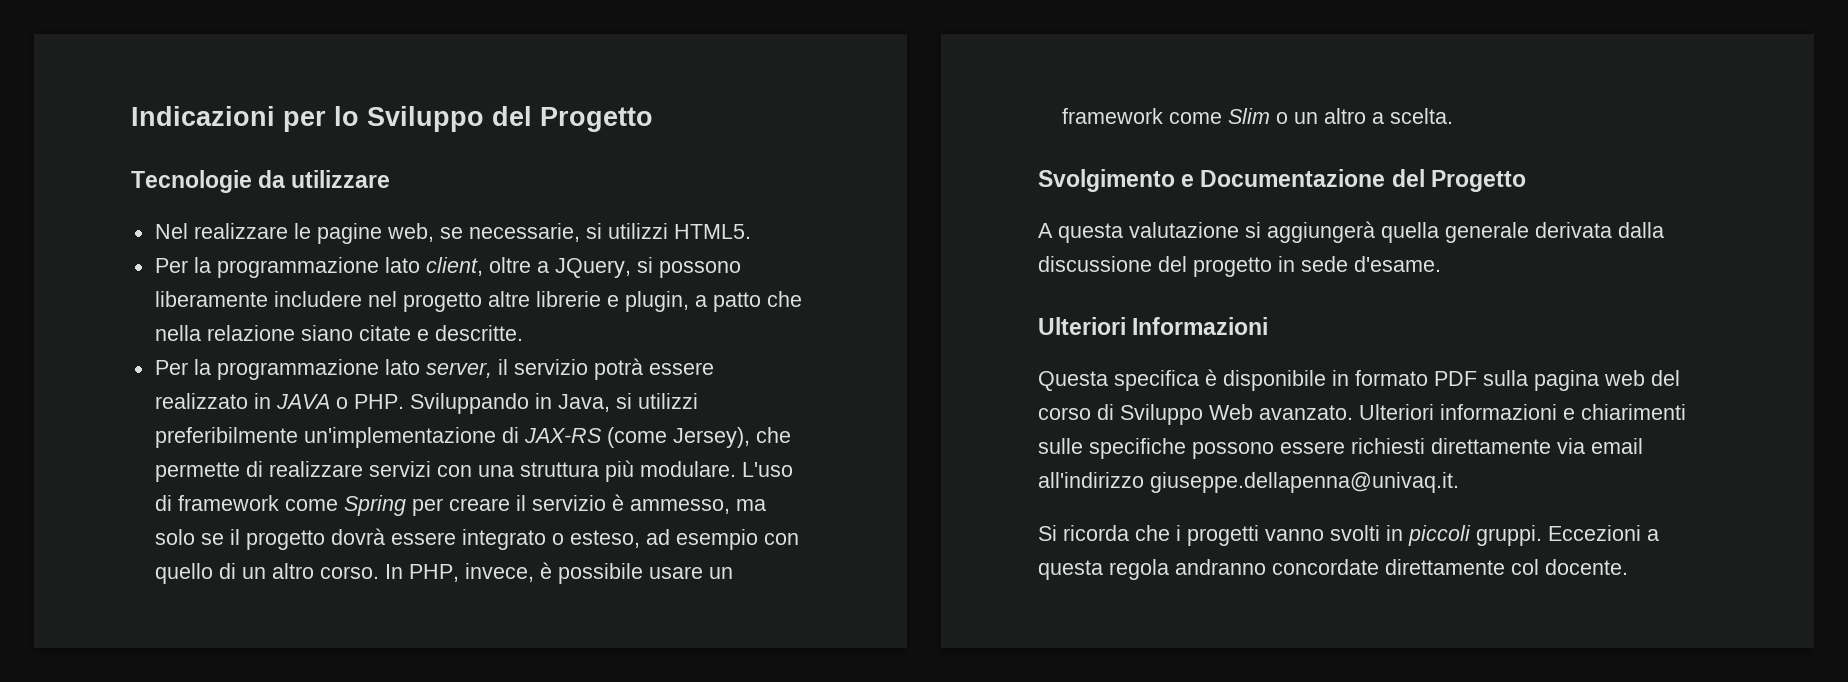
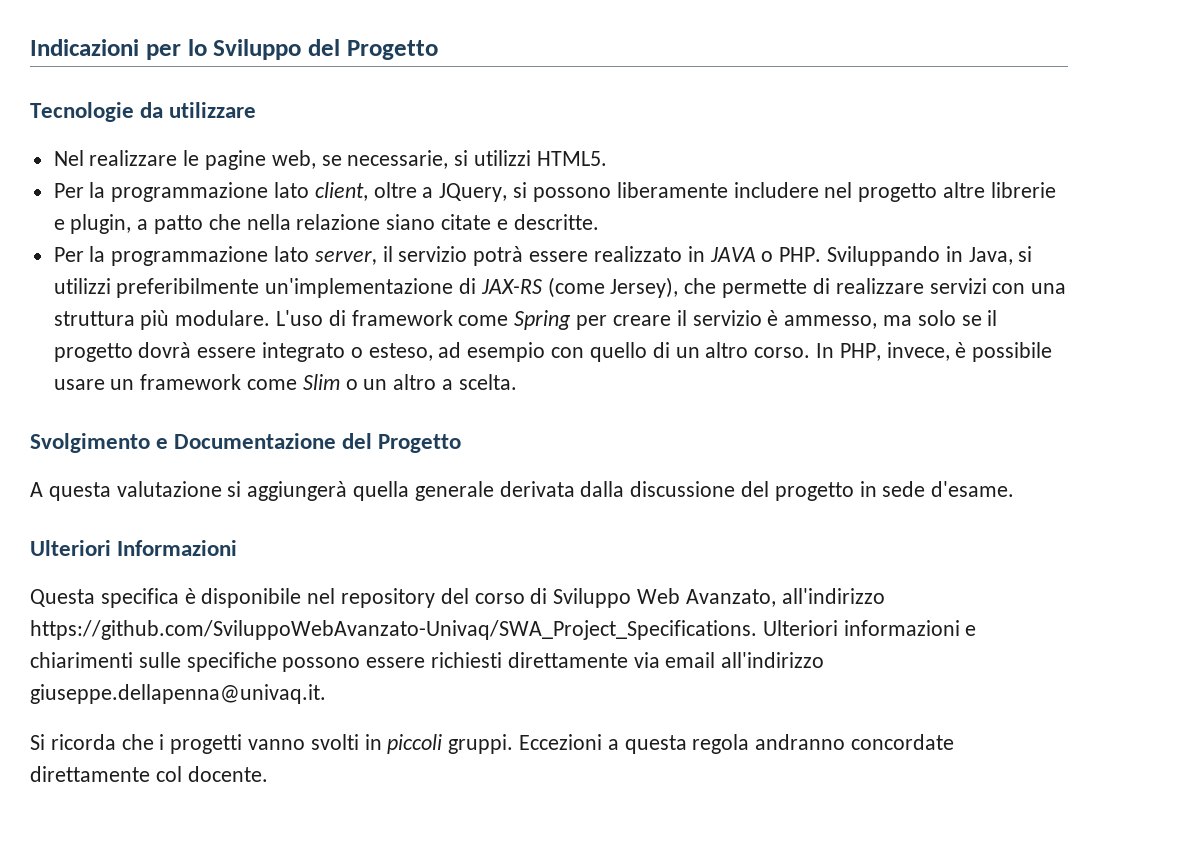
- Questa specifica è disponibile in formato PDF sulla pagina web del corso di Sviluppo Web avanzato. Ulteriori informazioni e chiarimenti sulle specifiche possono essere richiesti direttamente via email all'indirizzo giuseppe.dellapenna@univaq.it.
+ Questa specifica è disponibile nel repository del corso di Sviluppo Web Avanzato, all'indirizzo https://github.com/SviluppoWebAvanzato-Univaq/SWA_Project_Specifications. Ulteriori informazioni e chiarimenti sulle specifiche possono essere richiesti direttamente via email all'indirizzo giuseppe.dellapenna@univaq.it.

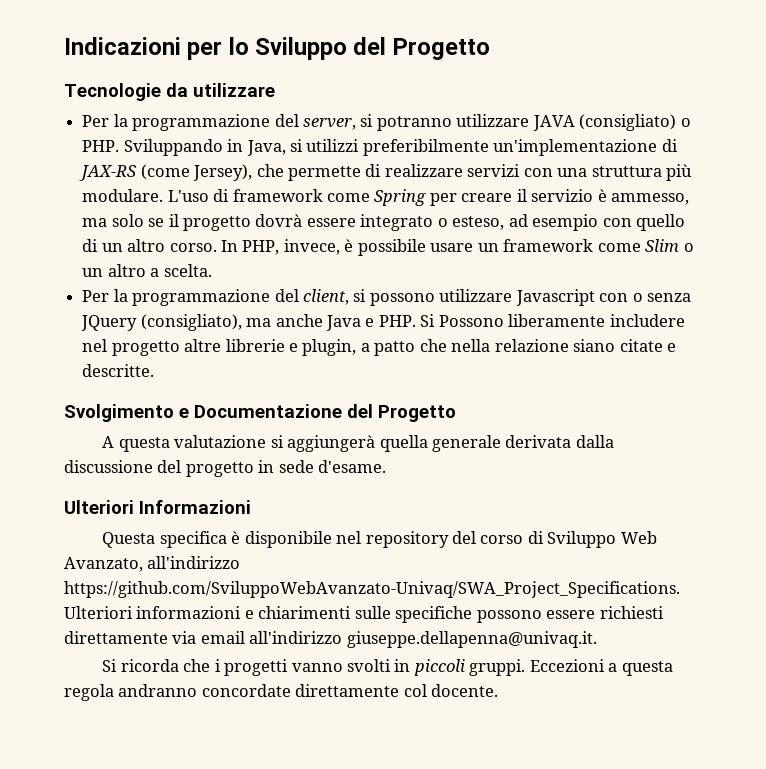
- Nel realizzare le pagine web, se necessarie, si utilizzi HTML5.
- Per la programmazione lato client, oltre a JQuery, si possono liberamente includere nel progetto altre librerie e plugin, a patto che nella relazione siano citate e descritte.
- Per la programmazione lato server, il servizio potrà essere realizzato in JAVA o PHP. Sviluppando in Java, si utilizzi preferibilmente un'implementazione di JAX-RS (come Jersey), che permette di realizzare servizi con una struttura più modulare.
+ Per la programmazione del server, si potranno utilizzare JAVA (consigliato) o PHP. Sviluppando in Java, si utilizzi preferibilmente un'implementazione di JAX-RS (come Jersey), che permette di realizzare servizi con una struttura più modulare.
+ Per la programmazione del client, si possono utilizzare Javascript con o senza JQuery (consigliato), ma anche Java e PHP. Si Possono liberamente includere nel progetto altre librerie e plugin, a patto che nella relazione siano citate e descritte.

